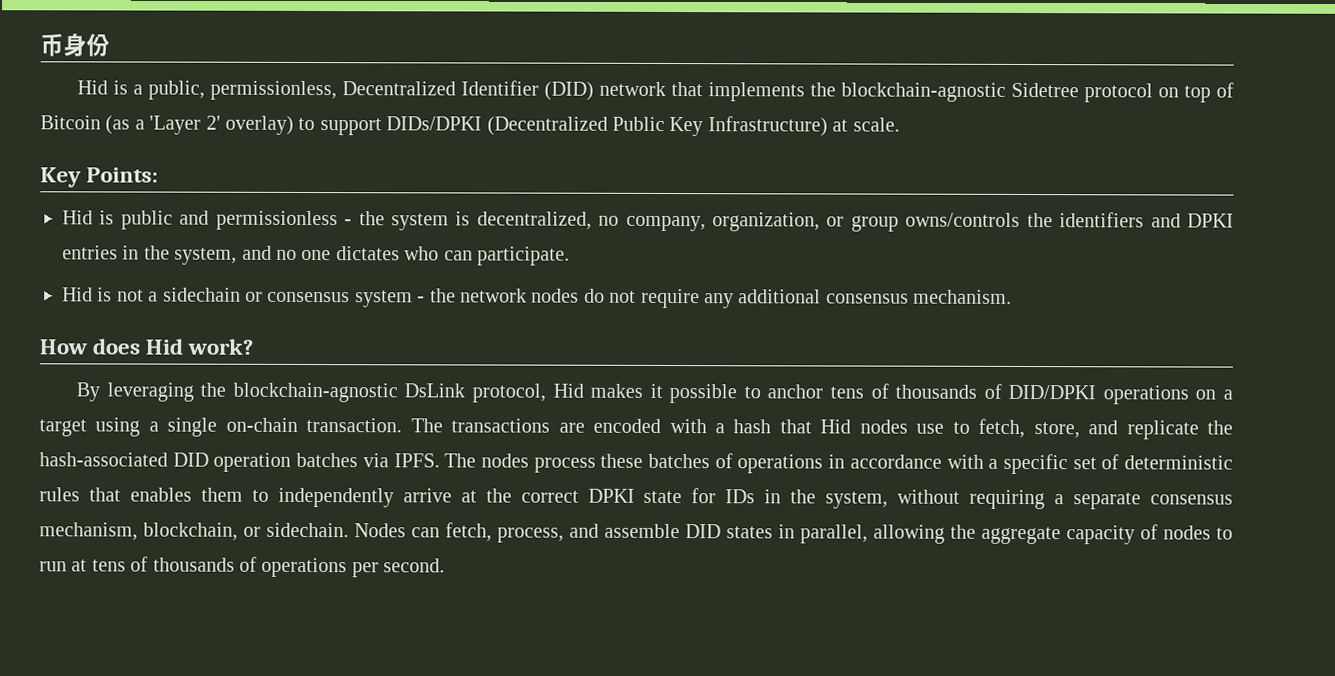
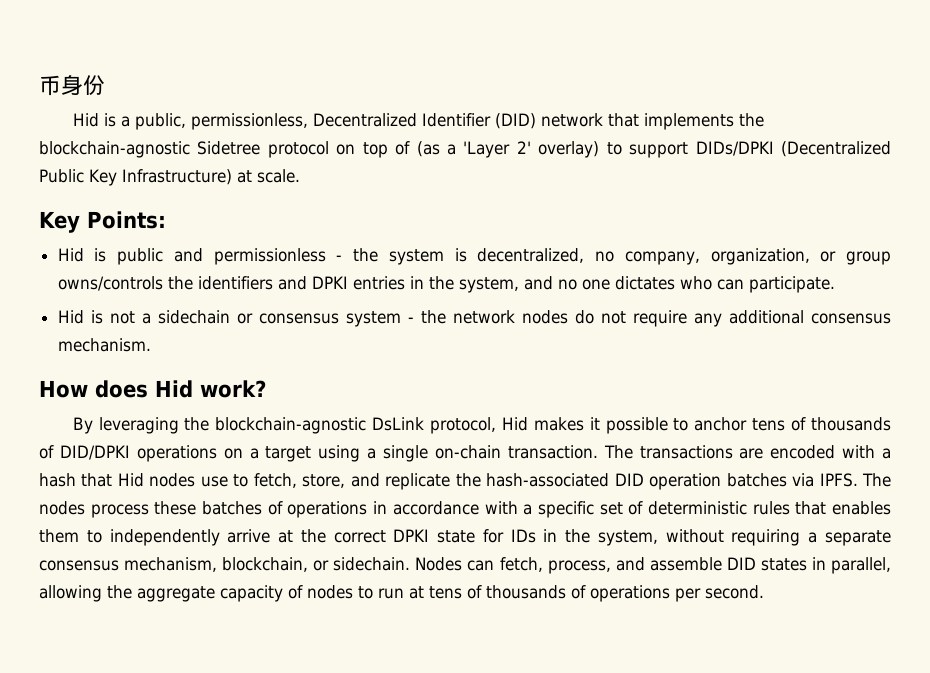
- Hid is a public, permissionless, Decentralized Identifier (DID) network that implements the blockchain-agnostic Sidetree protocol on top of Bitcoin (as a 'Layer 2' overlay) to support DIDs/DPKI (Decentralized Public Key Infrastructure) at scale.
+ Hid is a public, permissionless, Decentralized Identifier (DID) network that implements the blockchain-agnostic Sidetree protocol on top of (as a 'Layer 2' overlay) to support DIDs/DPKI (Decentralized Public Key Infrastructure) at scale.

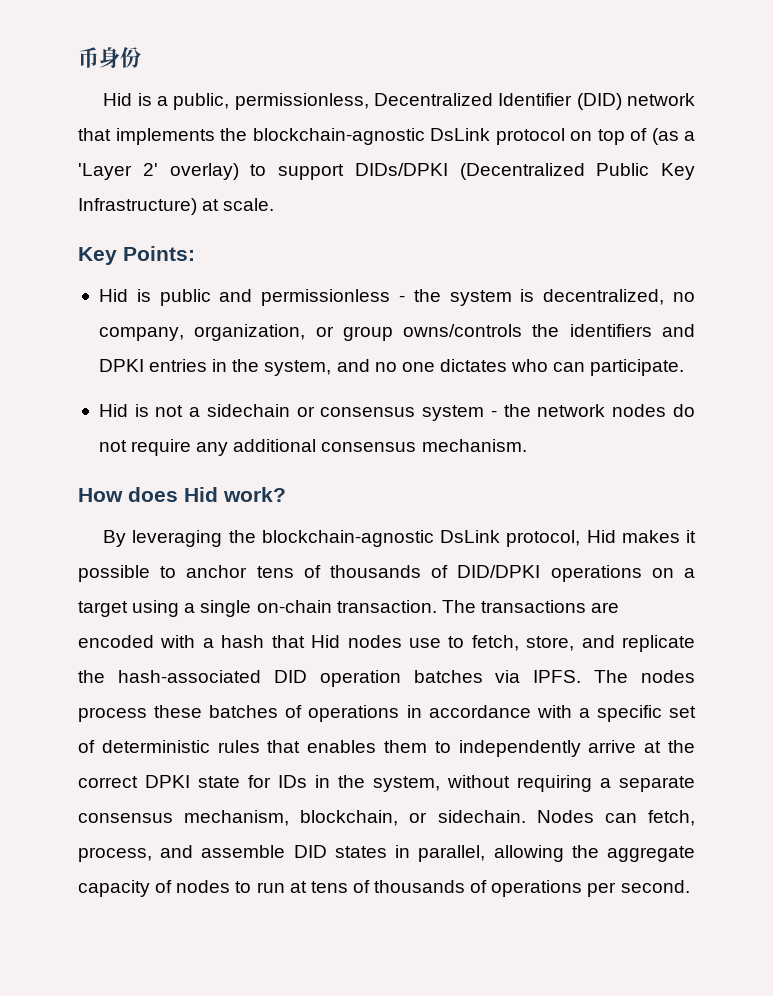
- Hid is a public, permissionless, Decentralized Identifier (DID) network that implements the blockchain-agnostic Sidetree protocol on top of (as a 'Layer 2' overlay) to support DIDs/DPKI (Decentralized Public Key Infrastructure) at scale.
+ Hid is a public, permissionless, Decentralized Identifier (DID) network that implements the blockchain-agnostic DsLink protocol on top of (as a 'Layer 2' overlay) to support DIDs/DPKI (Decentralized Public Key Infrastructure) at scale.

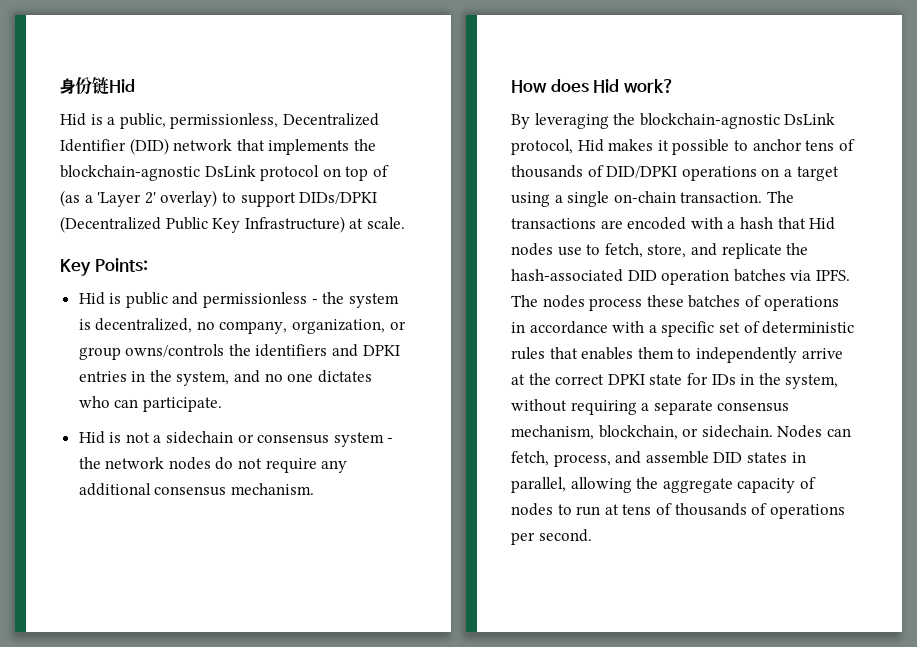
- 币身份
+ 身份链Hid

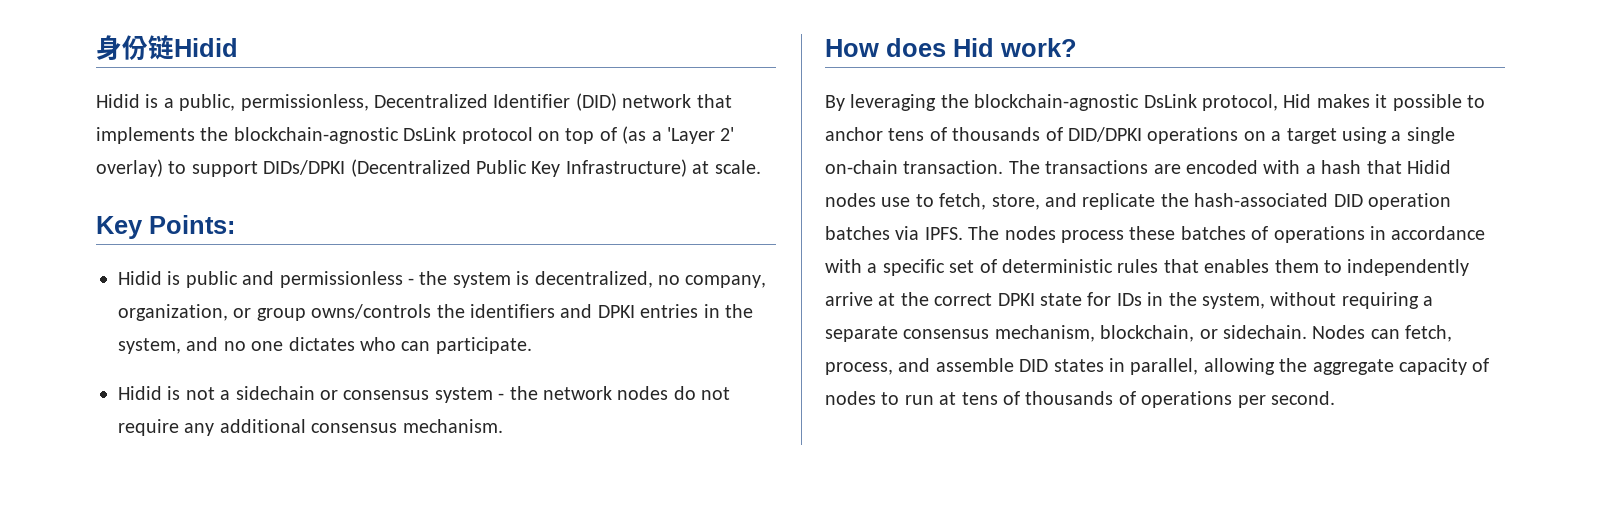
- 身份链Hid
- Hid is a public, permissionless, Decentralized Identifier (DID) network that implements the blockchain-agnostic DsLink protocol on top of (as a 'Layer 2' overlay) to support DIDs/DPKI (Decentralized Public Key Infrastructure) at scale.
+ 身份链Hidid
+ Hidid is a public, permissionless, Decentralized Identifier (DID) network that implements the blockchain-agnostic DsLink protocol on top of (as a 'Layer 2' overlay) to support DIDs/DPKI (Decentralized Public Key Infrastructure) at scale.
- Hid is public and permissionless - the system is decentralized, no company, organization, or group owns/controls the identifiers and DPKI entries in the system, and no one dictates who can participate.
+ Hidid is public and permissionless - the system is decentralized, no company, organization, or group owns/controls the identifiers and DPKI entries in the system, and no one dictates who can participate.
- Hid is not a sidechain or consensus system - the network nodes do not require any additional consensus mechanism.
+ Hidid is not a sidechain or consensus system - the network nodes do not require any additional consensus mechanism.
- The transactions are encoded with a hash that Hid nodes use to fetch, store, and replicate the hash-associated DID operation batches via IPFS.
+ The transactions are encoded with a hash that Hidid nodes use to fetch, store, and replicate the hash-associated DID operation batches via IPFS.

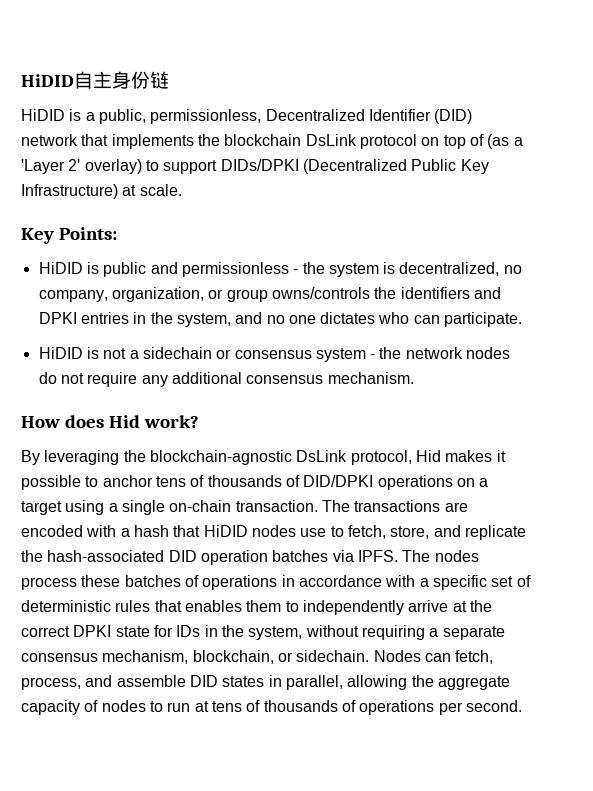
- 身份链Hidid
- Hidid is a public, permissionless, Decentralized Identifier (DID) network that implements the blockchain-agnostic DsLink protocol on top of (as a 'Layer 2' overlay) to support DIDs/DPKI (Decentralized Public Key Infrastructure) at scale.
+ HiDID自主身份链
+ HiDID is a public, permissionless, Decentralized Identifier (DID) network that implements the blockchain DsLink protocol on top of (as a 'Layer 2' overlay) to support DIDs/DPKI (Decentralized Public Key Infrastructure) at scale.
- Hidid is public and permissionless - the system is decentralized, no company, organization, or group owns/controls the identifiers and DPKI entries in the system, and no one dictates who can participate.
+ HiDID is public and permissionless - the system is decentralized, no company, organization, or group owns/controls the identifiers and DPKI entries in the system, and no one dictates who can participate.
- Hidid is not a sidechain or consensus system - the network nodes do not require any additional consensus mechanism.
+ HiDID is not a sidechain or consensus system - the network nodes do not require any additional consensus mechanism.
- The transactions are encoded with a hash that Hidid nodes use to fetch, store, and replicate the hash-associated DID operation batches via IPFS.
+ The transactions are encoded with a hash that HiDID nodes use to fetch, store, and replicate the hash-associated DID operation batches via IPFS.

